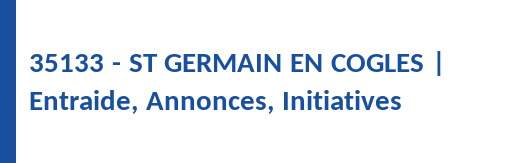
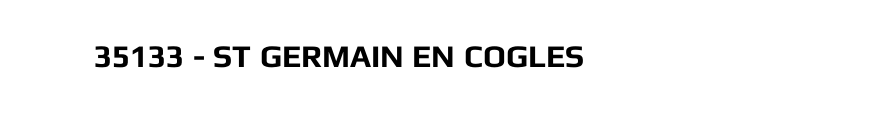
- 35133 - ST GERMAIN EN COGLES | Entraide, Annonces, Initiatives
+ 35133 - ST GERMAIN EN COGLES

